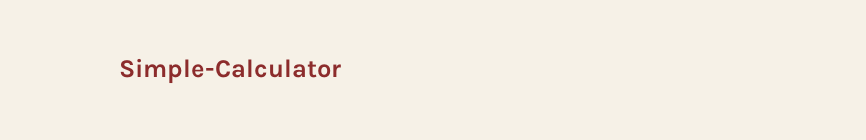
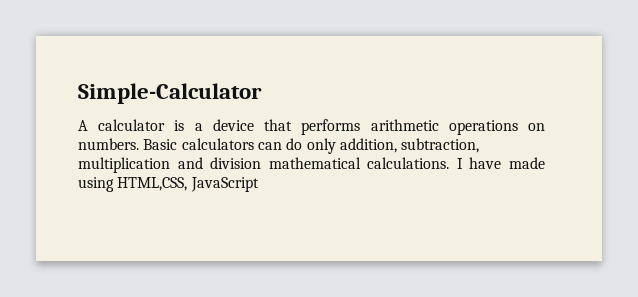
+ A calculator is a device that performs arithmetic operations on numbers. Basic calculators can do only addition, subtraction, multiplication and division mathematical calculations. I have made using HTML,CSS, JavaScript

